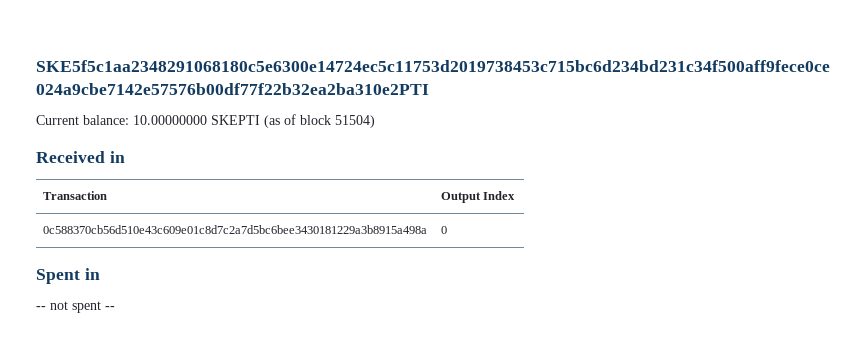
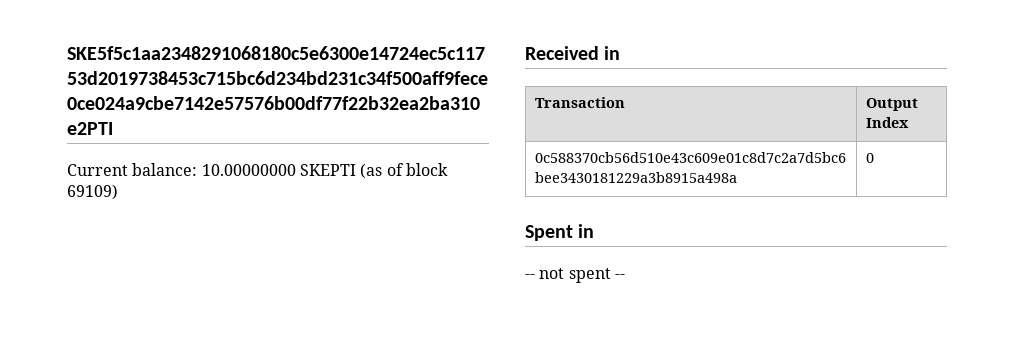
- Current balance: 10.00000000 SKEPTI (as of block 51504)
+ Current balance: 10.00000000 SKEPTI (as of block 69109)

